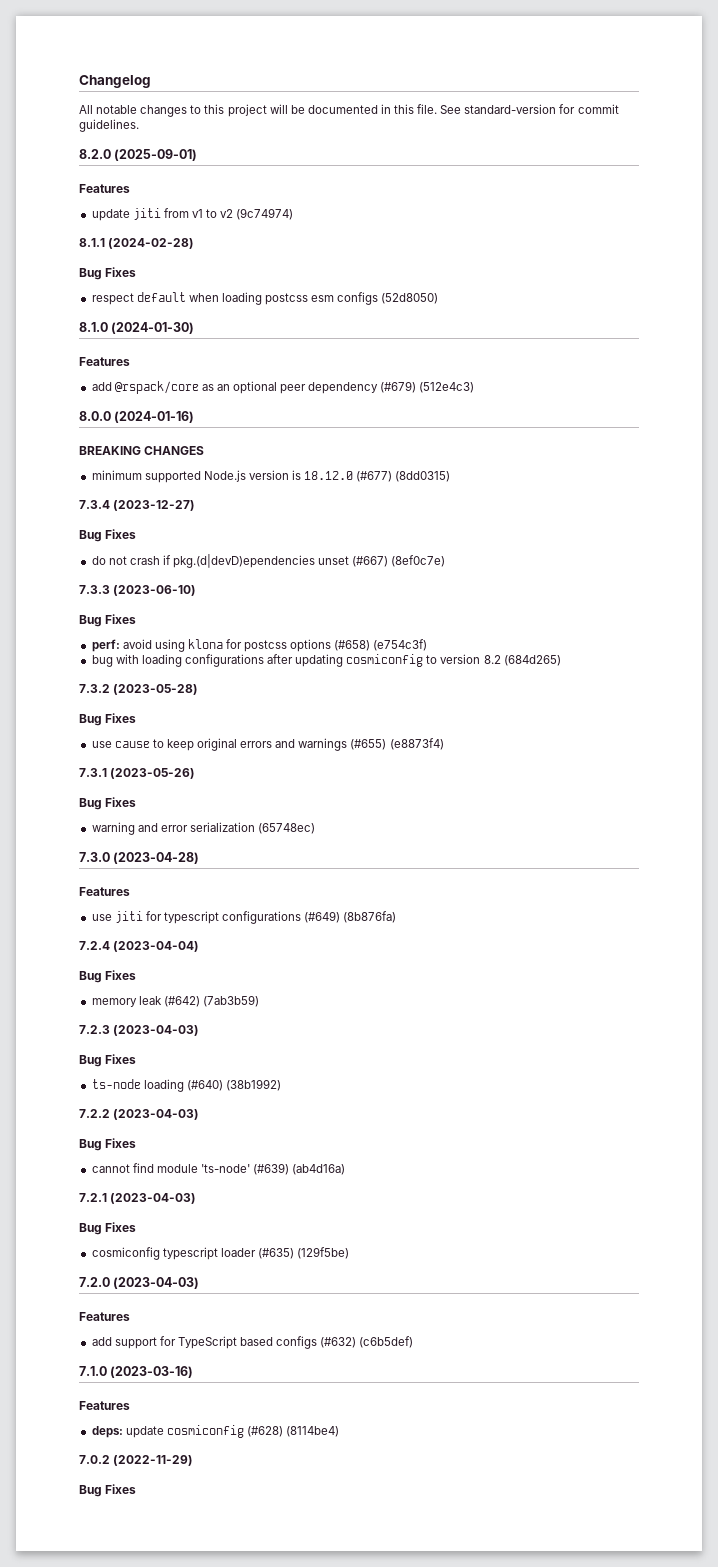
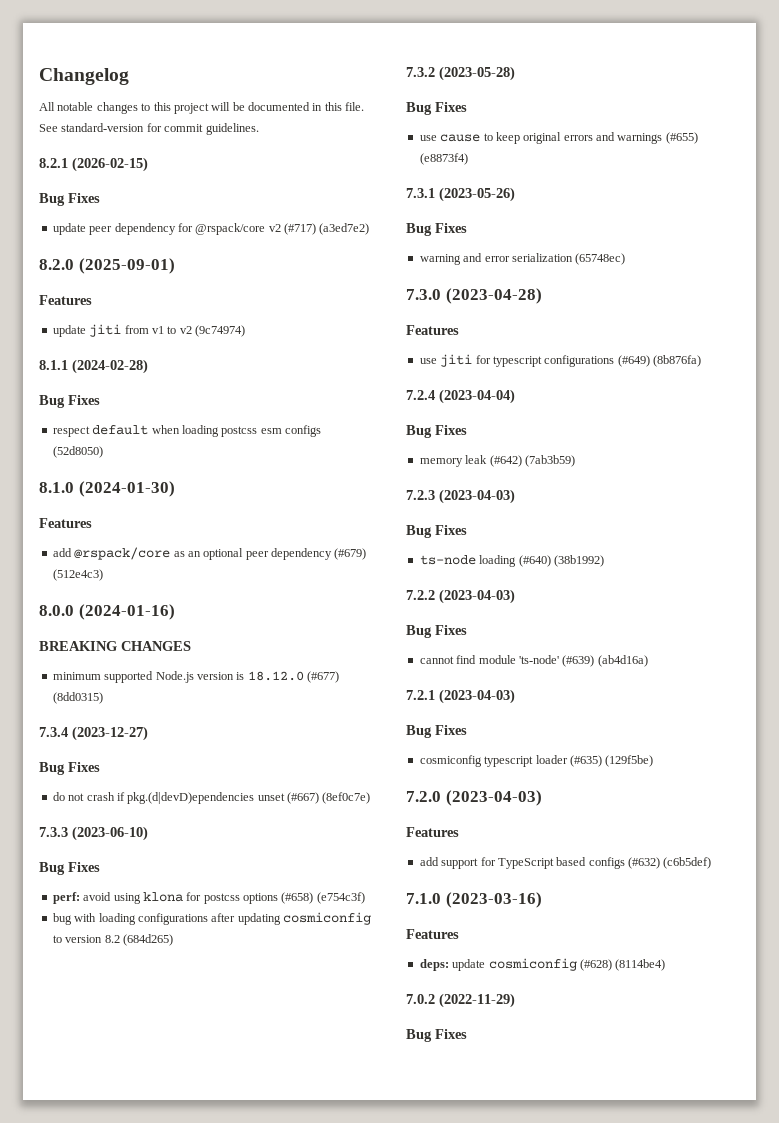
+ 8.2.1 (2026-02-15)
+ Bug Fixes
+ update peer dependency for @rspack/core v2 (#717) (a3ed7e2)

